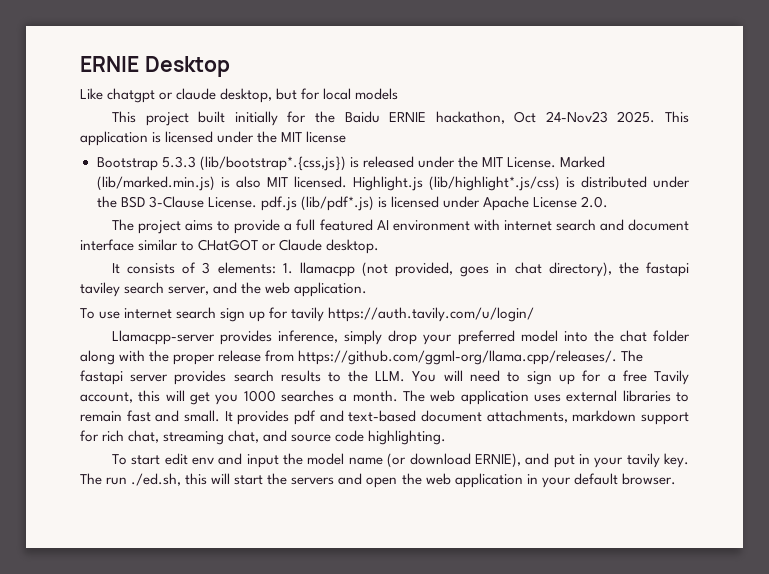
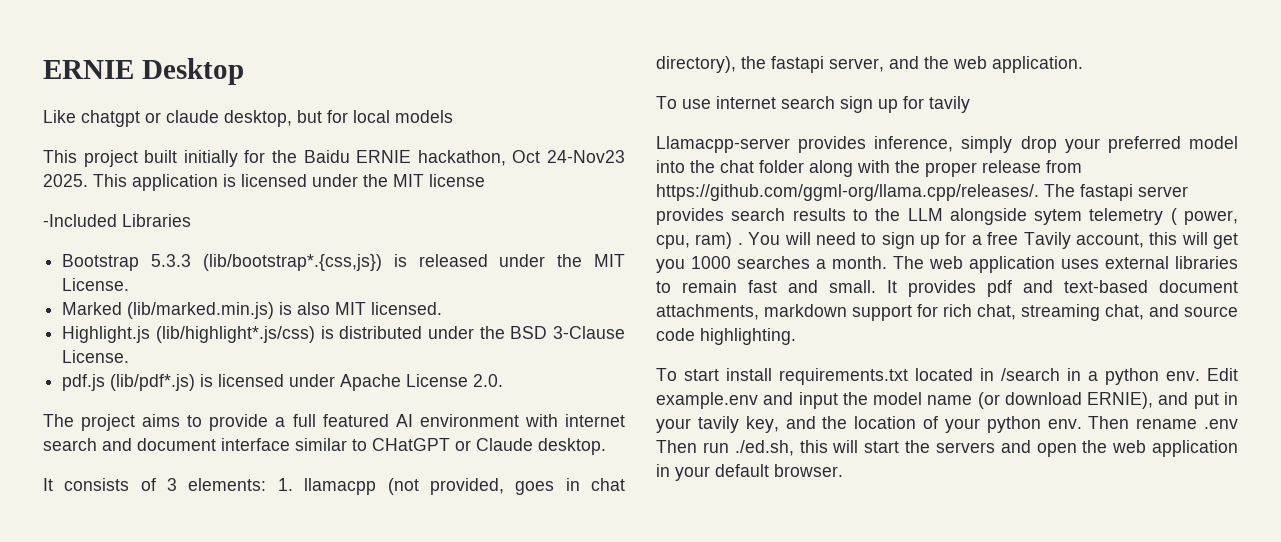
+ -Included Libraries
- Bootstrap 5.3.3 (lib/bootstrap*.{css,js}) is released under the MIT License. Marked (lib/marked.min.js) is also MIT licensed. Highlight.js (lib/highlight*.js/css) is distributed under the BSD 3-Clause License. pdf.js (lib/pdf*.js) is licensed under Apache License 2.0.
+ Bootstrap 5.3.3 (lib/bootstrap*.{css,js}) is released under the MIT License.
+ Marked (lib/marked.min.js) is also MIT licensed.
+ Highlight.js (lib/highlight*.js/css) is distributed under the BSD 3-Clause License.
+ pdf.js (lib/pdf*.js) is licensed under Apache License 2.0.
- The project aims to provide a full featured AI environment with internet search and document interface similar to CHatGOT or Claude desktop.
+ The project aims to provide a full featured AI environment with internet search and document interface similar to CHatGPT or Claude desktop.
- It consists of 3 elements: 1. llamacpp (not provided, goes in chat directory), the fastapi taviley search server, and the web application.
+ It consists of 3 elements: 1. llamacpp (not provided, goes in chat directory), the fastapi server, and the web application.
- To use internet search sign up for tavily https://auth.tavily.com/u/login/
+ To use internet search sign up for tavily
- Llamacpp-server provides inference, simply drop your preferred model into the chat folder along with the proper release from https://github.com/ggml-org/llama.cpp/releases/. The fastapi server provides search results to the LLM. You will need to sign up for a free Tavily account, this will get you 1000 searches a month.
+ Llamacpp-server provides inference, simply drop your preferred model into the chat folder along with the proper release from https://github.com/ggml-org/llama.cpp/releases/. The fastapi server provides search results to the LLM alongside sytem telemetry ( power, cpu, ram) . You will need to sign up for a free Tavily account, this will get you 1000 searches a month.
- To start edit env and input the model name (or download ERNIE), and put in your tavily key. The run ./ed.sh, this will start the servers and open the web application in your default browser.
+ To start install requirements.txt located in /search in a python env. Edit example.env and input the model name (or download ERNIE), and put in your tavily key, and the location of your python env. Then rename .env Then run ./ed.sh, this will start the servers and open the web application in your default browser.

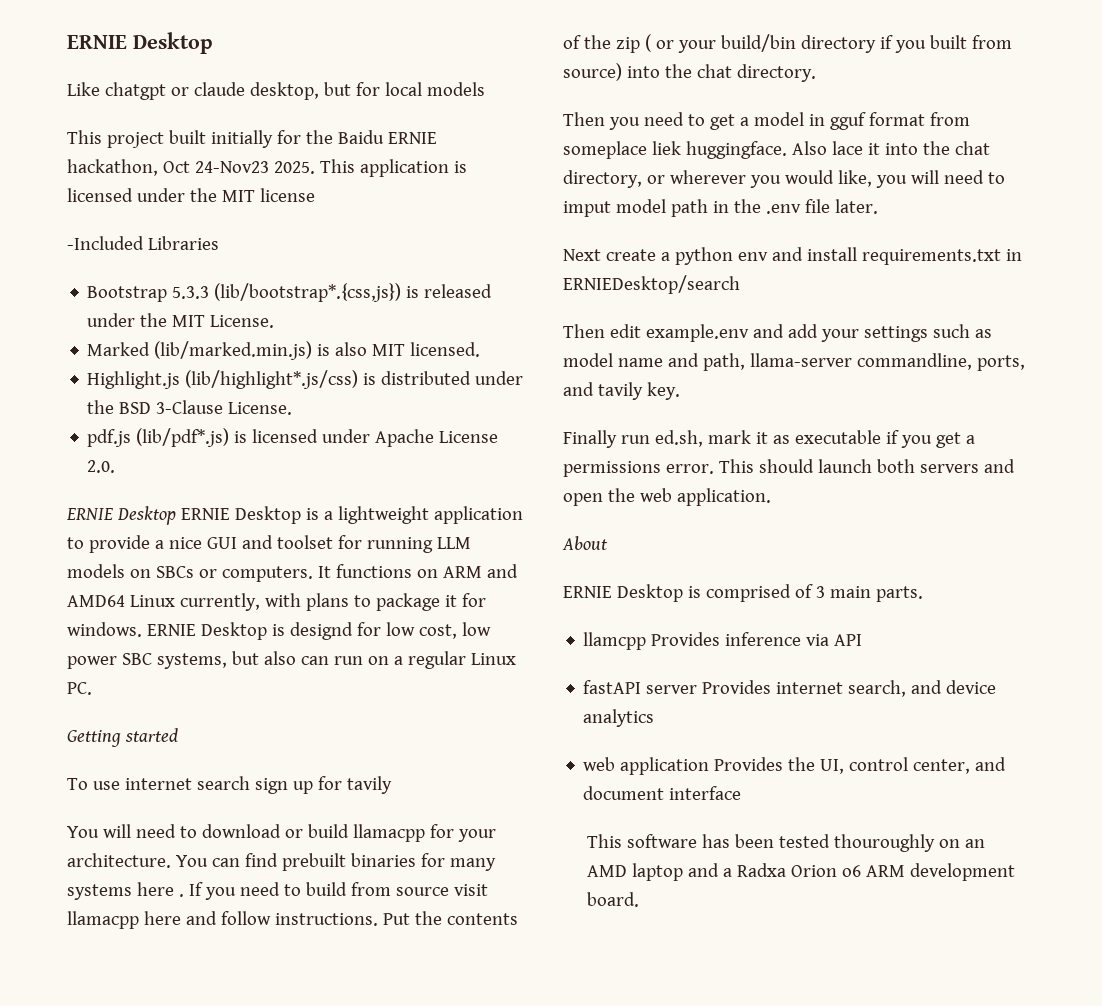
- The project aims to provide a full featured AI environment with internet search and document interface similar to CHatGPT or Claude desktop.
- It consists of 3 elements: 1. llamacpp (not provided, goes in chat directory), the fastapi server, and the web application.
+ ERNIE Desktop ERNIE Desktop is a lightweight application to provide a nice GUI and toolset for running LLM models on SBCs or computers. It functions on ARM and AMD64 Linux currently, with plans to package it for windows. ERNIE Desktop is designd for low cost, low power SBC systems, but also can run on a regular Linux PC.
+ Getting started
- Llamacpp-server provides inference, simply drop your preferred model into the chat folder along with the proper release from https://github.com/ggml-org/llama.cpp/releases/. The fastapi server provides search results to the LLM alongside sytem telemetry ( power, cpu, ram) . You will need to sign up for a free Tavily account, this will get you 1000 searches a month. The web application uses external libraries to remain fast and small. It provides pdf and text-based document attachments, markdown support for rich chat, streaming chat, and source code highlighting.
- To start install requirements.txt located in /search in a python env. Edit example.env and input the model name (or download ERNIE), and put in your tavily key, and the location of your python env. Then rename .env Then run ./ed.sh, this will start the servers and open the web application in your default browser.
+ You will need to download or build llamacpp for your architecture. You can find prebuilt binaries for many systems here . If you need to build from source visit llamacpp here and follow instructions. Put the contents of the zip ( or your build/bin directory if you built from source) into the chat directory.
+ Then you need to get a model in gguf format from someplace liek huggingface. Also lace it into the chat directory, or wherever you would like, you will need to imput model path in the .env file later.
+ Next create a python env and install requirements.txt in ERNIEDesktop/search
+ Then edit example.env and add your settings such as model name and path, llama-server commandline, ports, and tavily key.
+ Finally run ed.sh, mark it as executable if you get a permissions error. This should launch both servers and open the web application.
+ About
+ ERNIE Desktop is comprised of 3 main parts.
+ llamcpp Provides inference via API
+ fastAPI server Provides internet search, and device analytics
+ web application Provides the UI, control center, and document interface
+ This software has been tested thouroughly on an AMD laptop and a Radxa Orion o6 ARM development board.

